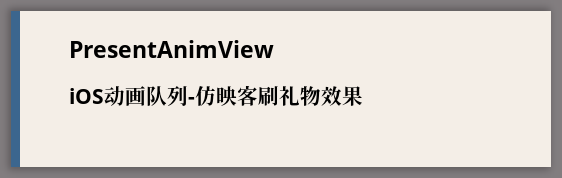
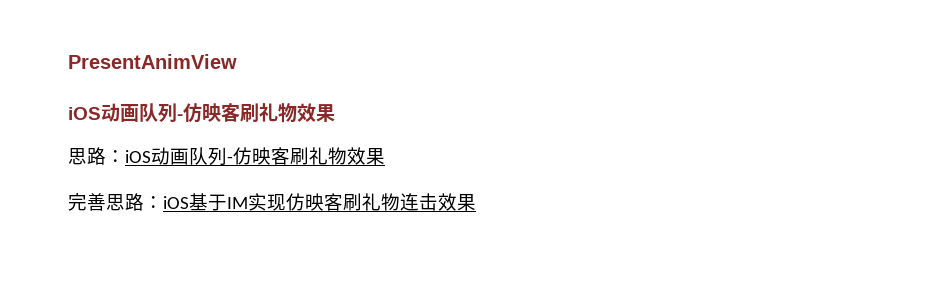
+ 思路：iOS动画队列-仿映客刷礼物效果
+ 完善思路：iOS基于IM实现仿映客刷礼物连击效果

